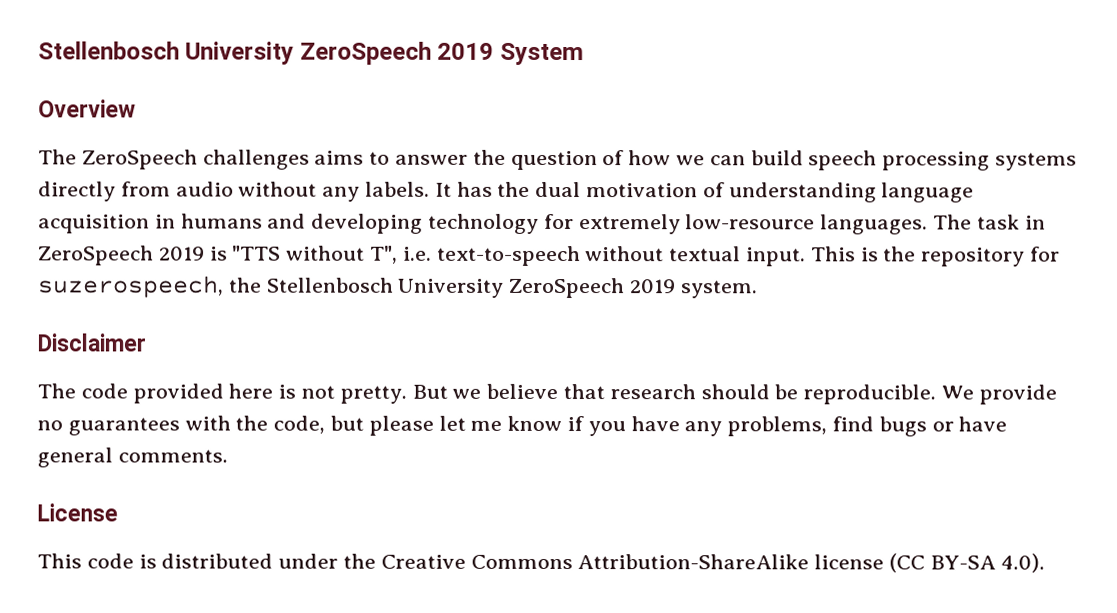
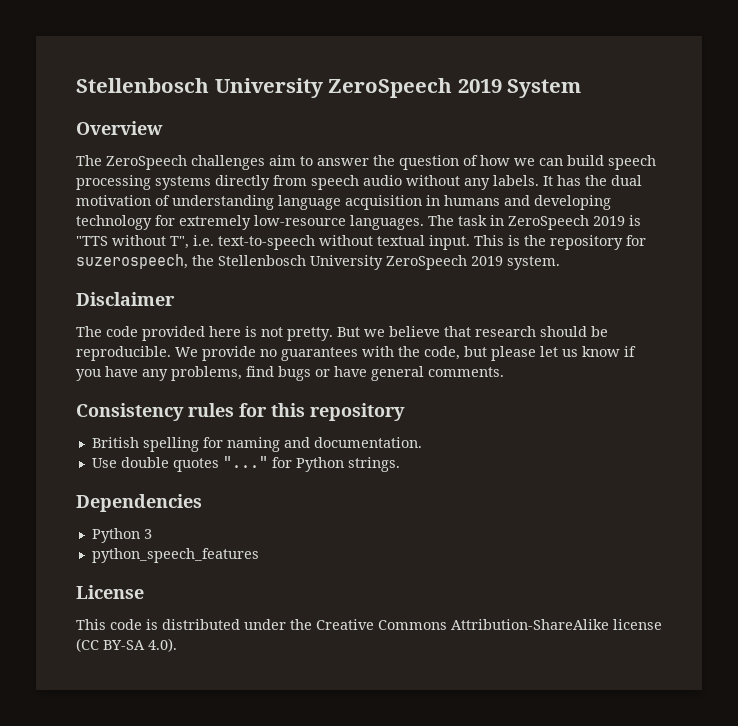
- The ZeroSpeech challenges aims to answer the question of how we can build speech processing systems directly from audio without any labels.
+ The ZeroSpeech challenges aim to answer the question of how we can build speech processing systems directly from speech audio without any labels.
- We provide no guarantees with the code, but please let me know if you have any problems, find bugs or have general comments.
+ We provide no guarantees with the code, but please let us know if you have any problems, find bugs or have general comments.
+ Consistency rules for this repository
+ British spelling for naming and documentation.
+ Use double quotes "..." for Python strings.
+ Dependencies
+ Python 3
+ python_speech_features

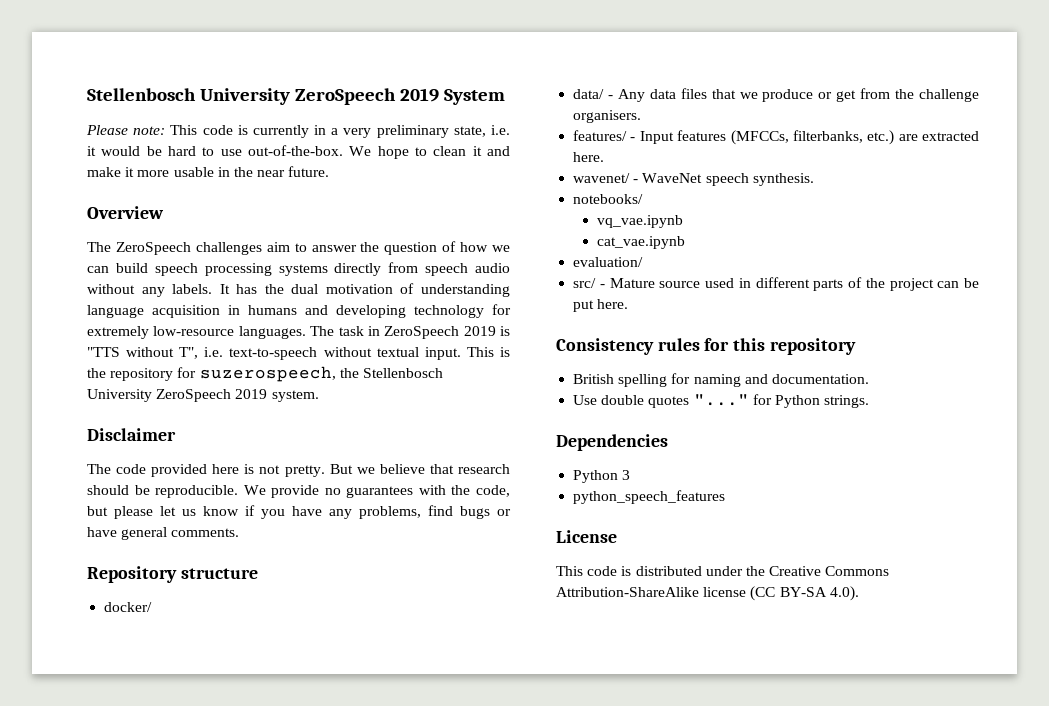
+ Please note: This code is currently in a very preliminary state, i.e. it would be hard to use out-of-the-box. We hope to clean it and make it more usable in the near future.
+ Repository structure
+ docker/
+ data/ - Any data files that we produce or get from the challenge organisers.
+ features/ - Input features (MFCCs, filterbanks, etc.) are extracted here.
+ wavenet/ - WaveNet speech synthesis.
+ notebooks/
+ vq_vae.ipynb
+ cat_vae.ipynb
+ evaluation/
+ src/ - Mature source used in different parts of the project can be put here.

